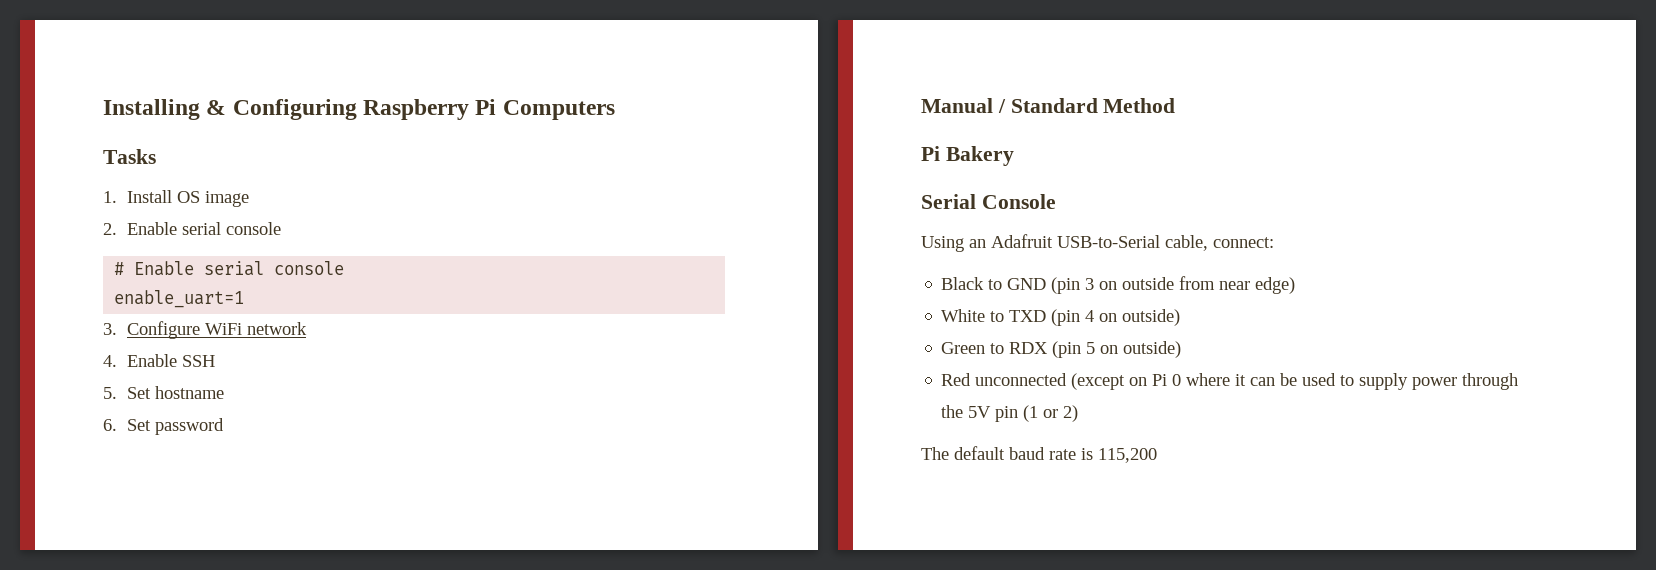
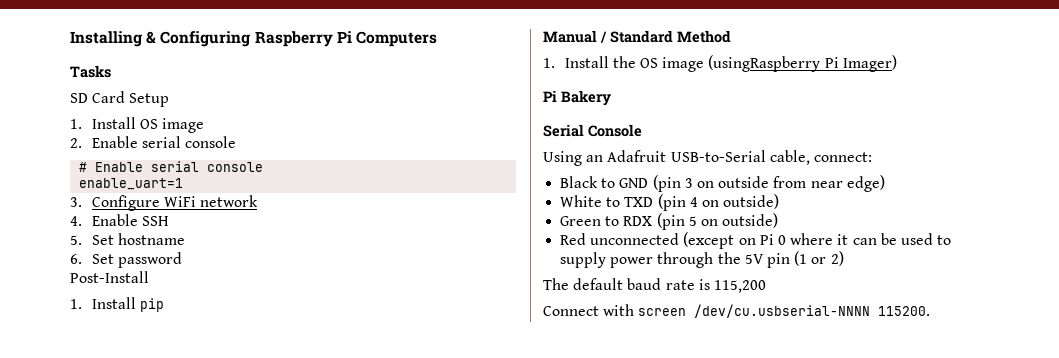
+ SD Card Setup
+ Post-Install
+ 1. Install pip
+ 1. Install the OS image (usingRaspberry Pi Imager)
+ Connect with screen /dev/cu.usbserial-NNNN 115200.

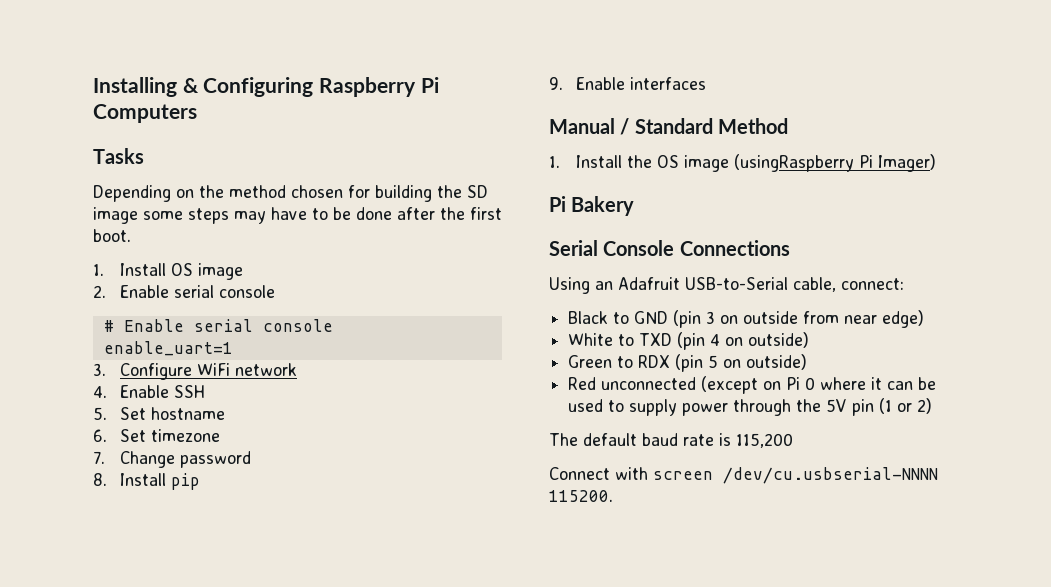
- SD Card Setup
+ Depending on the method chosen for building the SD image some steps may have to be done after the first boot.
- 6. Set password
+ 6. Set timezone
+ 7. Change password
- Post-Install
- 1. Install pip
+ 8. Install pip
+ 9. Enable interfaces
- Serial Console
+ Serial Console Connections

